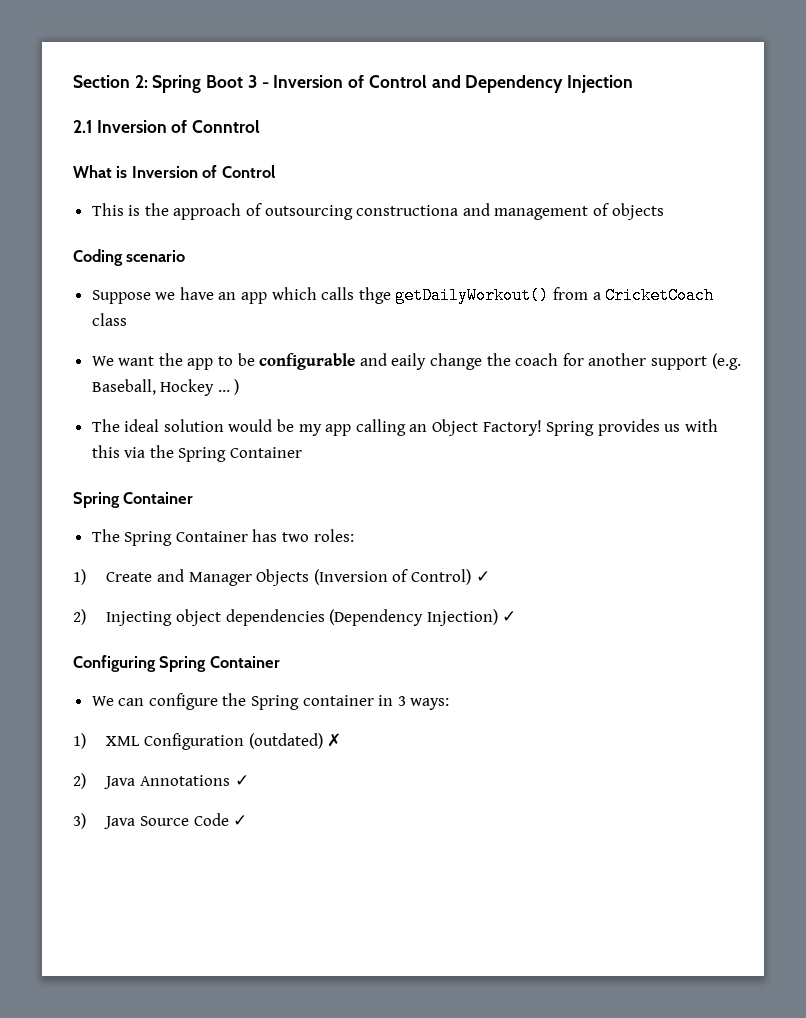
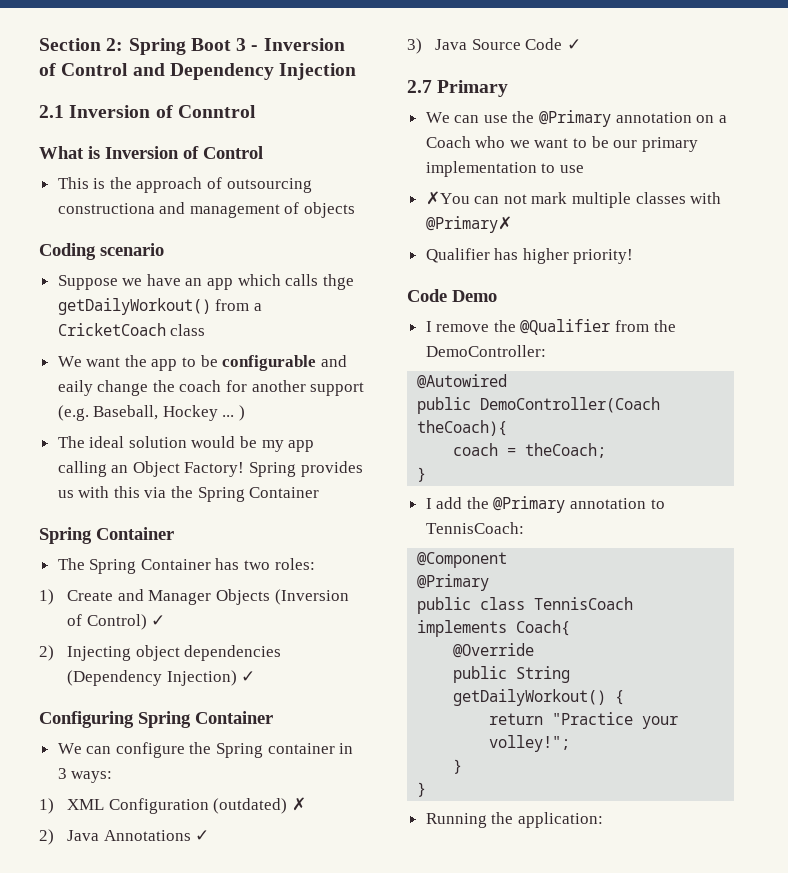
+ 2.7 Primary
+ We can use the @Primary annotation on a Coach who we want to be our primary implementation to use
+ ✗You can not mark multiple classes with @Primary✗
+ Qualifier has higher priority!
+ Code Demo
+ I remove the @Qualifier from the DemoController:
+ @Autowired
+ public DemoController(Coach theCoach){
+ coach = theCoach;
+ }
+ I add the @Primary annotation to TennisCoach:
+ @Component
+ @Primary
+ public class TennisCoach implements Coach{
+ @Override
+ public String getDailyWorkout() {
+ return "Practice your volley!";
+ }
+ }
+ Running the application:

